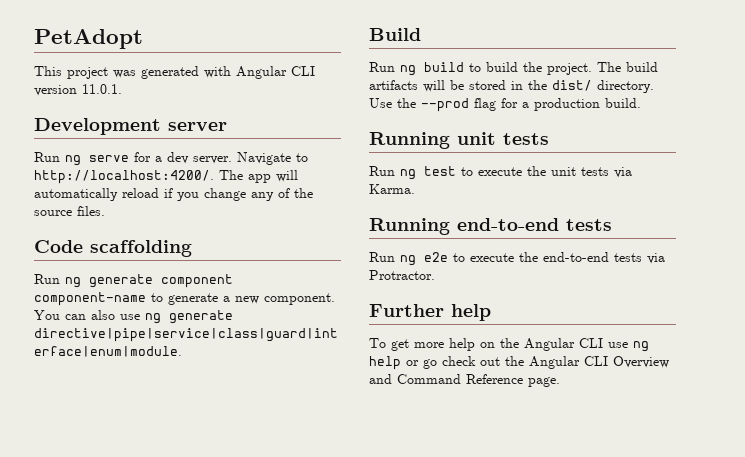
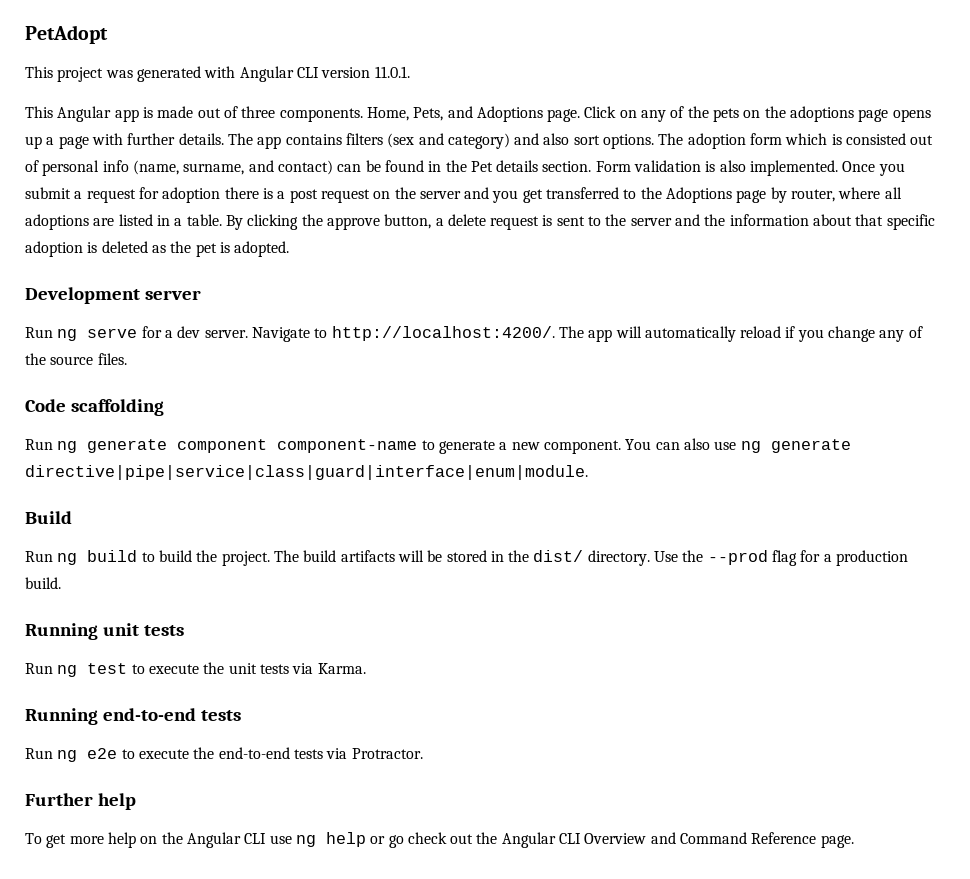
+ This Angular app is made out of three components. Home, Pets, and Adoptions page. Click on any of the pets on the adoptions page opens up a page with further details. The app contains filters (sex and category) and also sort options. The adoption form which is consisted out of personal info (name, surname, and contact) can be found in the Pet details section. Form validation is also implemented. Once you submit a request for adoption there is a post request on the server and you get transferred to the Adoptions page by router, where all adoptions are listed in a table. By clicking the approve button, a delete request is sent to the server and the information about that specific adoption is deleted as the pet is adopted.

